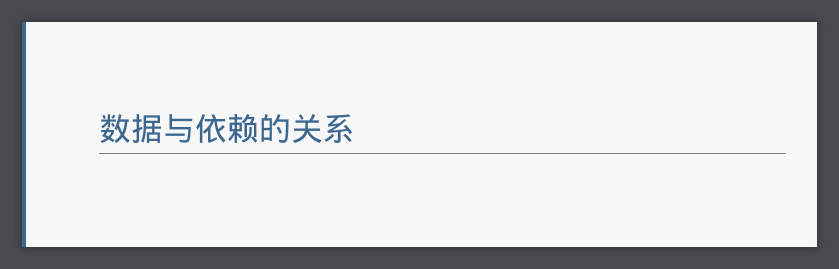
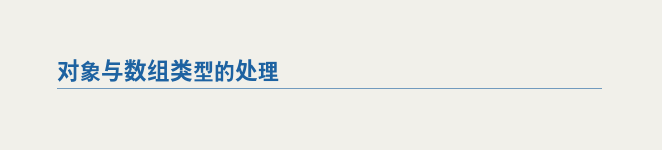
- 数据与依赖的关系
+ 对象与数组类型的处理

